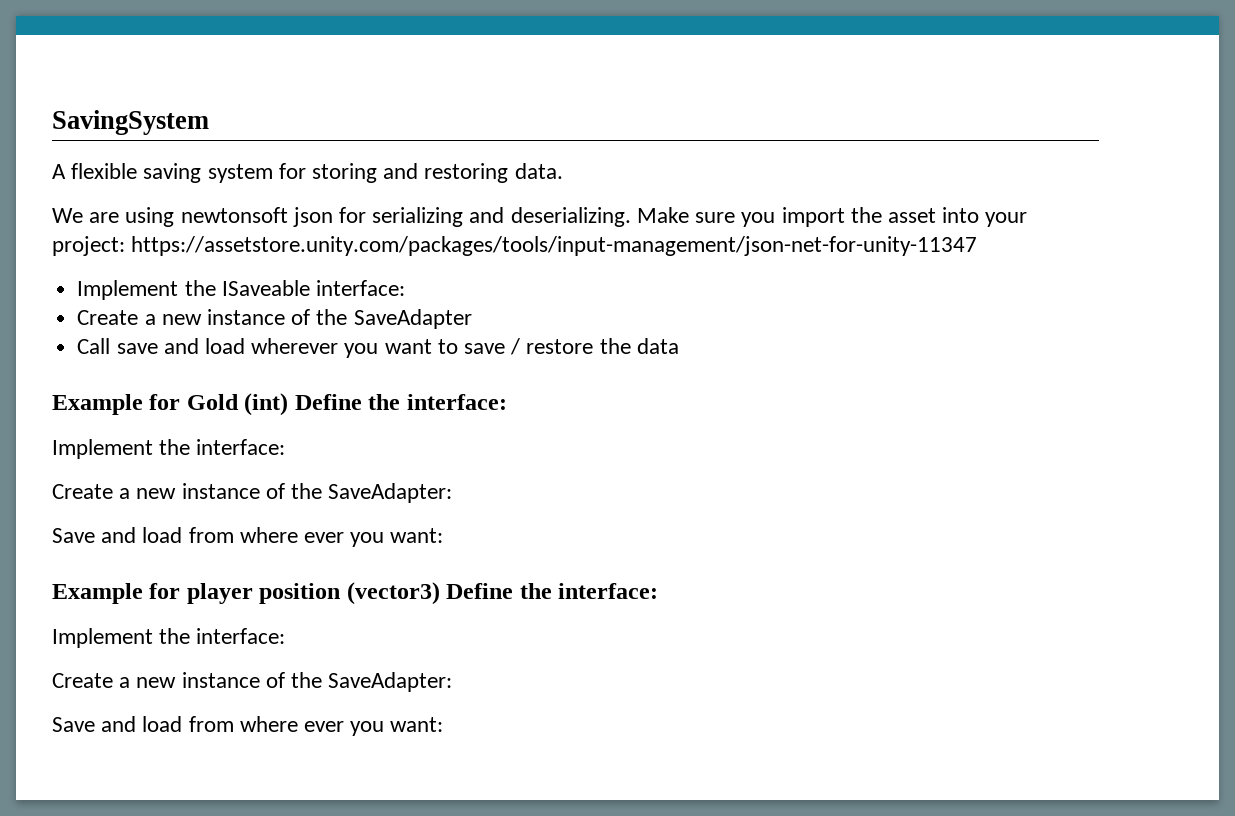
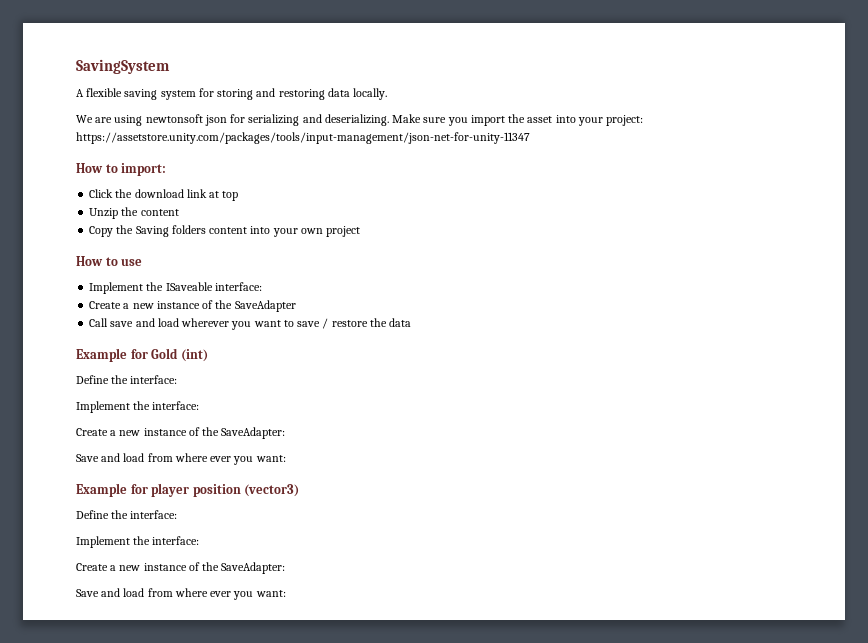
- A flexible saving system for storing and restoring data.
+ A flexible saving system for storing and restoring data locally.
+ How to import:
+ Click the download link at top
+ Unzip the content
+ Copy the Saving folders content into your own project
+ How to use
- Example for Gold (int) Define the interface:
+ Example for Gold (int)
+ Define the interface:
- Example for player position (vector3) Define the interface:
+ Example for player position (vector3)
+ Define the interface:

